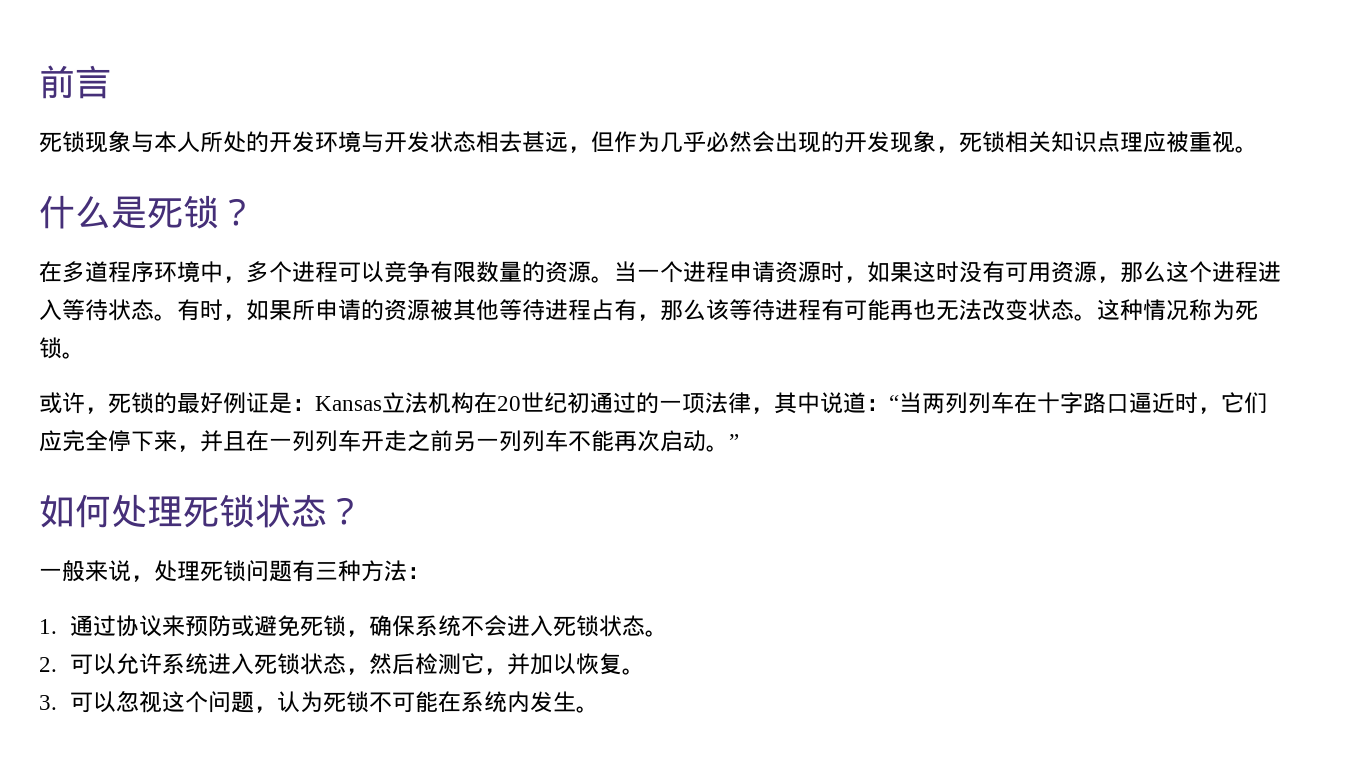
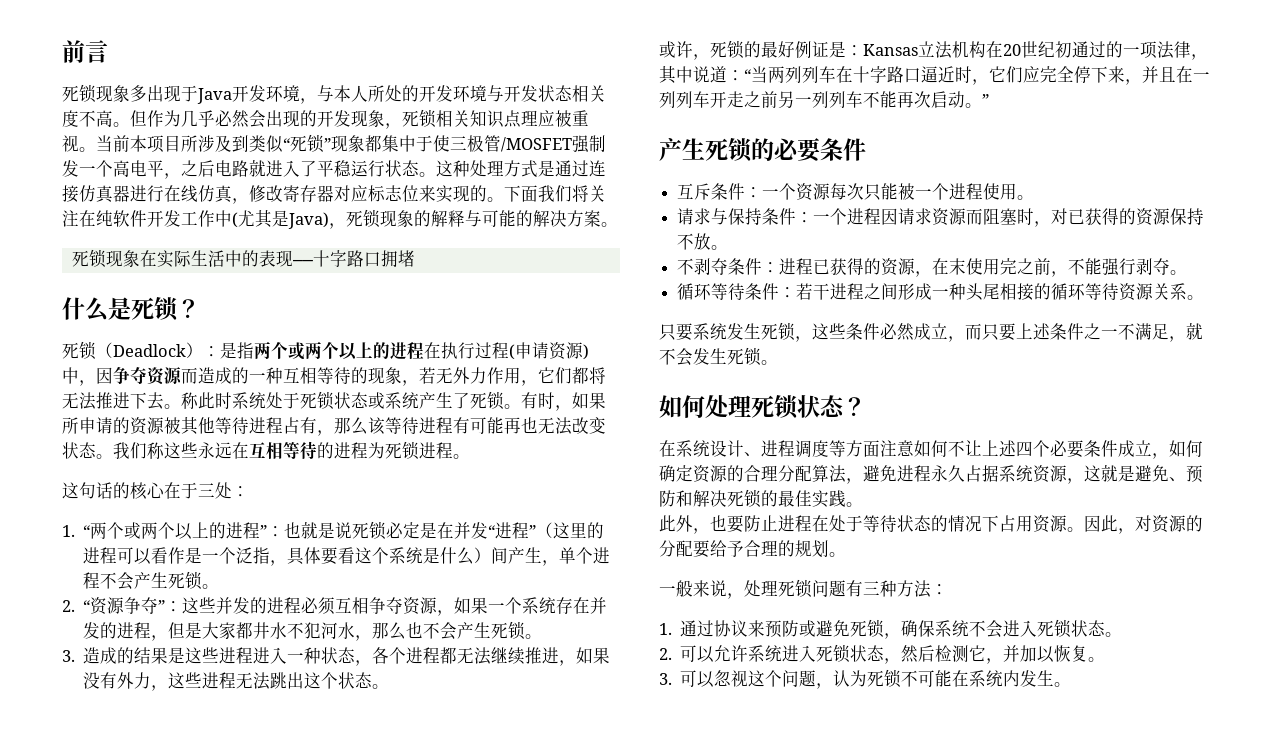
- 死锁现象与本人所处的开发环境与开发状态相去甚远，但作为几乎必然会出现的开发现象，死锁相关知识点理应被重视。
+ 死锁现象多出现于Java开发环境，与本人所处的开发环境与开发状态相关度不高。但作为几乎必然会出现的开发现象，死锁相关知识点理应被重视。当前本项目所涉及到类似“死锁”现象都集中于使三极管/MOSFET强制发一个高电平，之后电路就进入了平稳运行状态。这种处理方式是通过连接仿真器进行在线仿真，修改寄存器对应标志位来实现的。下面我们将关注在纯软件开发工作中(尤其是Java)，死锁现象的解释与可能的解决方案。
+ 死锁现象在实际生活中的表现——十字路口拥堵
  什么是死锁？
- 在多道程序环境中，多个进程可以竞争有限数量的资源。当一个进程申请资源时，如果这时没有可用资源，那么这个进程进入等待状态。
+ 死锁（Deadlock）：是指两个或两个以上的进程在执行过程(申请资源)中，因争夺资源而造成的一种互相等待的现象，若无外力作用，它们都将无法推进下去。称此时系统处于死锁状态或系统产生了死锁。
- 这种情况称为死锁。
+ 我们称这些永远在互相等待的进程为死锁进程。
+ 这句话的核心在于三处：
+ 1. “两个或两个以上的进程”：也就是说死锁必定是在并发“进程”（这里的进程可以看作是一个泛指，具体要看这个系统是什么）间产生，单个进程不会产生死锁。
+ 2. “资源争夺”：这些并发的进程必须互相争夺资源，如果一个系统存在并发的进程，但是大家都井水不犯河水，那么也不会产生死锁。
+ 3.造成的结果是这些进程进入一种状态，各个进程都无法继续推进，如果没有外力，这些进程无法跳出这个状态。
+ 产生死锁的必要条件
+ 互斥条件：一个资源每次只能被一个进程使用。
+ 请求与保持条件：一个进程因请求资源而阻塞时，对已获得的资源保持不放。
+ 不剥夺条件：进程已获得的资源，在末使用完之前，不能强行剥夺。
+ 循环等待条件：若干进程之间形成一种头尾相接的循环等待资源关系。
+ 只要系统发生死锁，这些条件必然成立，而只要上述条件之一不满足，就不会发生死锁。
+ 在系统设计、进程调度等方面注意如何不让上述四个必要条件成立，如何确定资源的合理分配算法，避免进程永久占据系统资源，这就是避免、预防和解决死锁的最佳实践。
+ 此外，也要防止进程在处于等待状态的情况下占用资源。因此，对资源的分配要给予合理的规划。

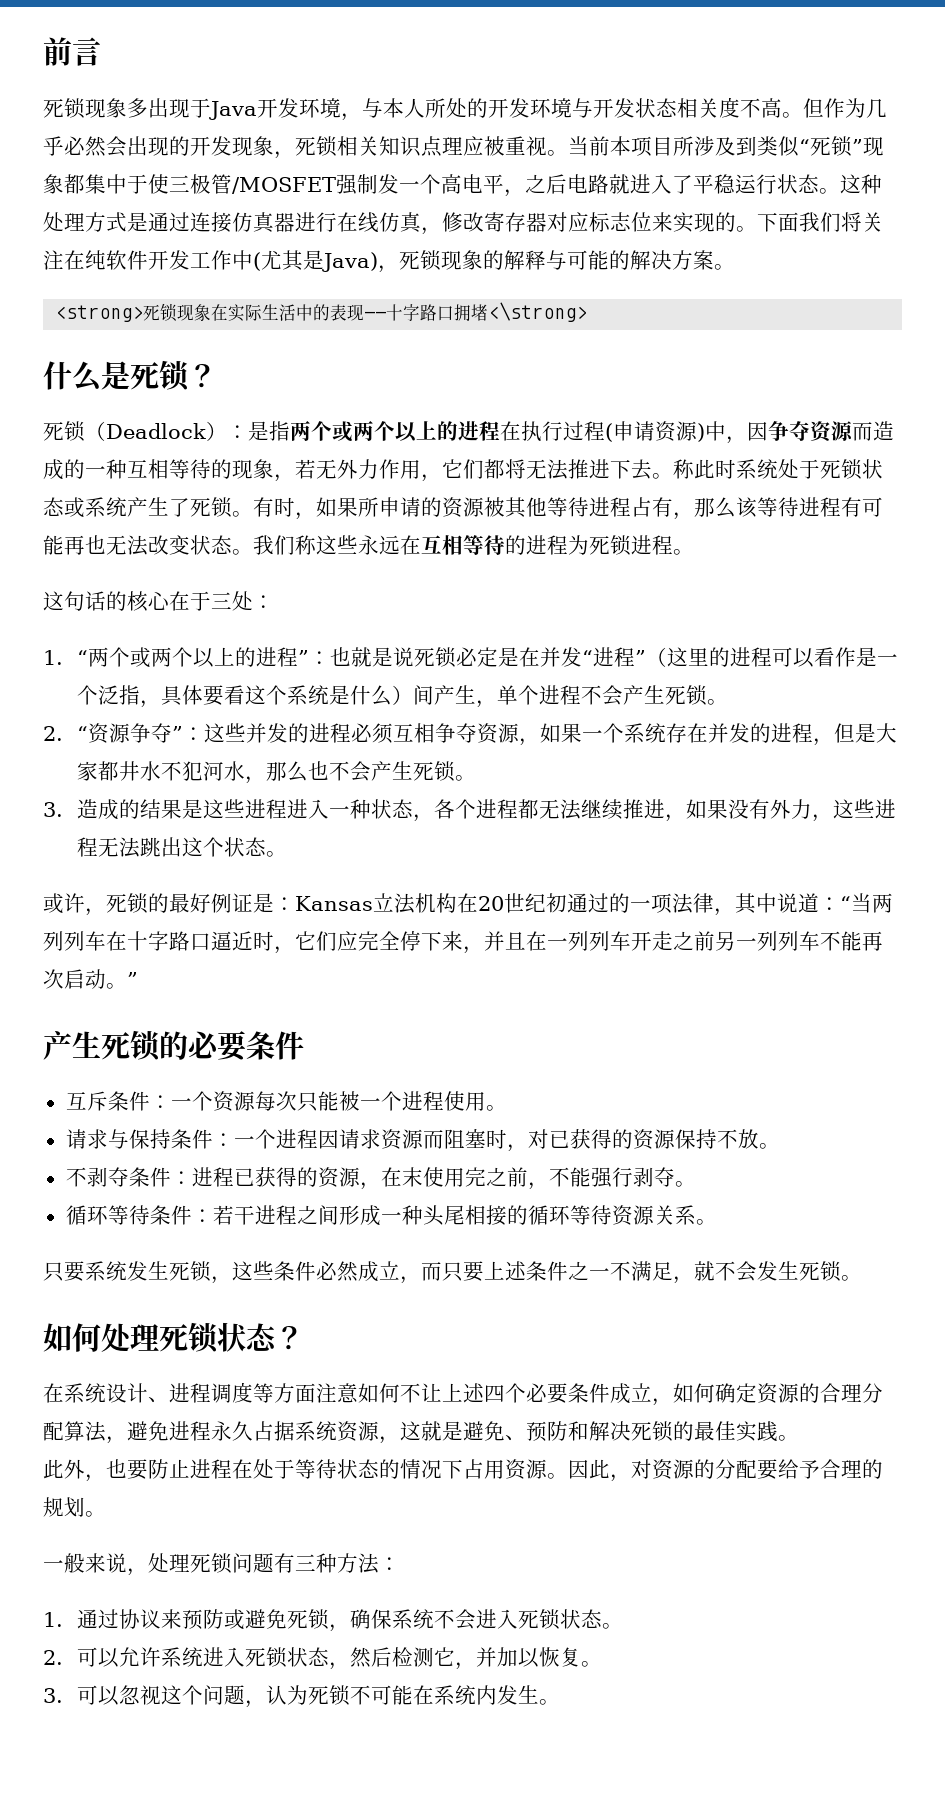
- 死锁现象在实际生活中的表现——十字路口拥堵
+ <strong>死锁现象在实际生活中的表现——十字路口拥堵<\strong>

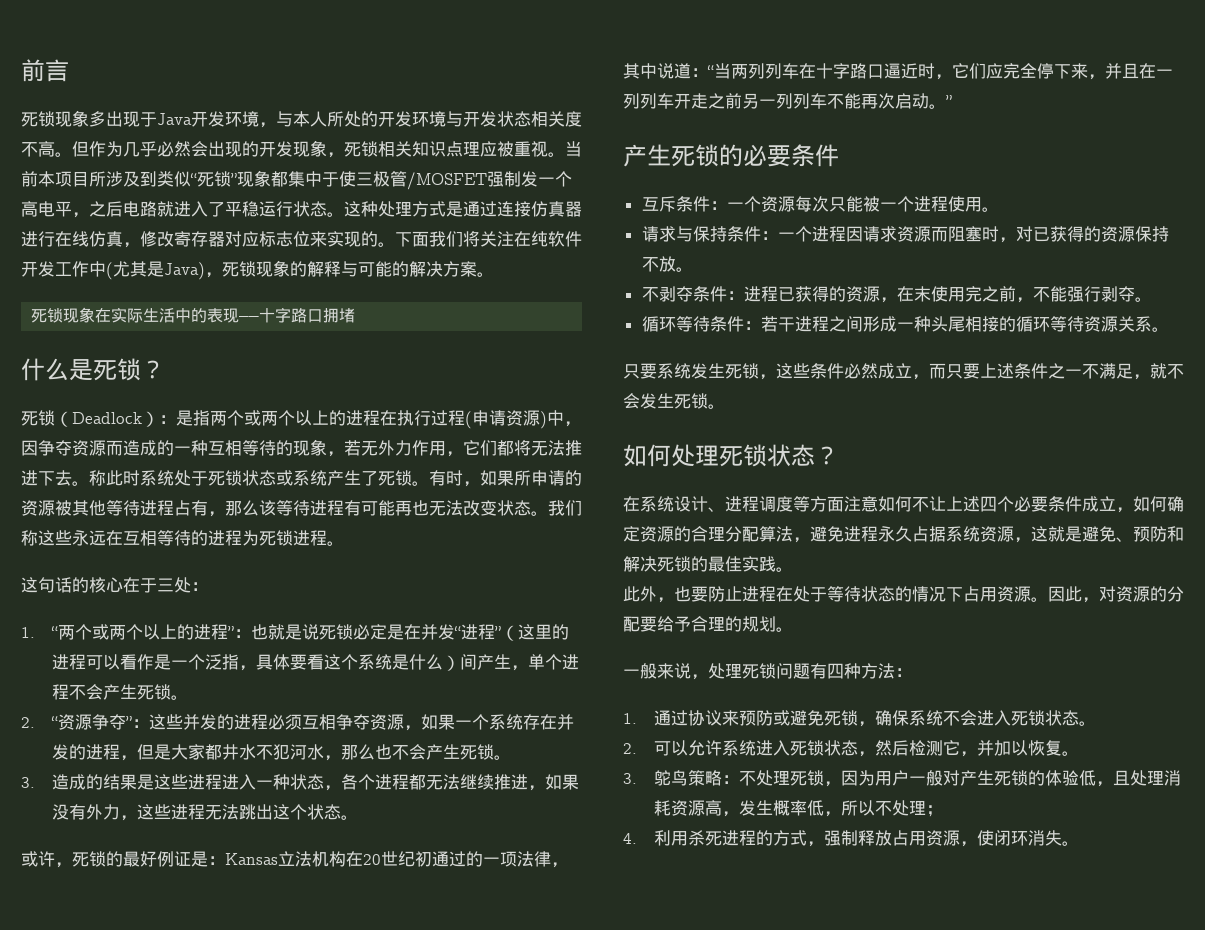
- <strong>死锁现象在实际生活中的表现——十字路口拥堵<\strong>
+ 死锁现象在实际生活中的表现——十字路口拥堵
- 一般来说，处理死锁问题有三种方法：
+ 一般来说，处理死锁问题有四种方法：
- 3.可以忽视这个问题，认为死锁不可能在系统内发生。
+ 3.鸵鸟策略：不处理死锁，因为用户一般对产生死锁的体验低，且处理消耗资源高，发生概率低，所以不处理；
+ 4.利用杀死进程的方式，强制释放占用资源，使闭环消失。

